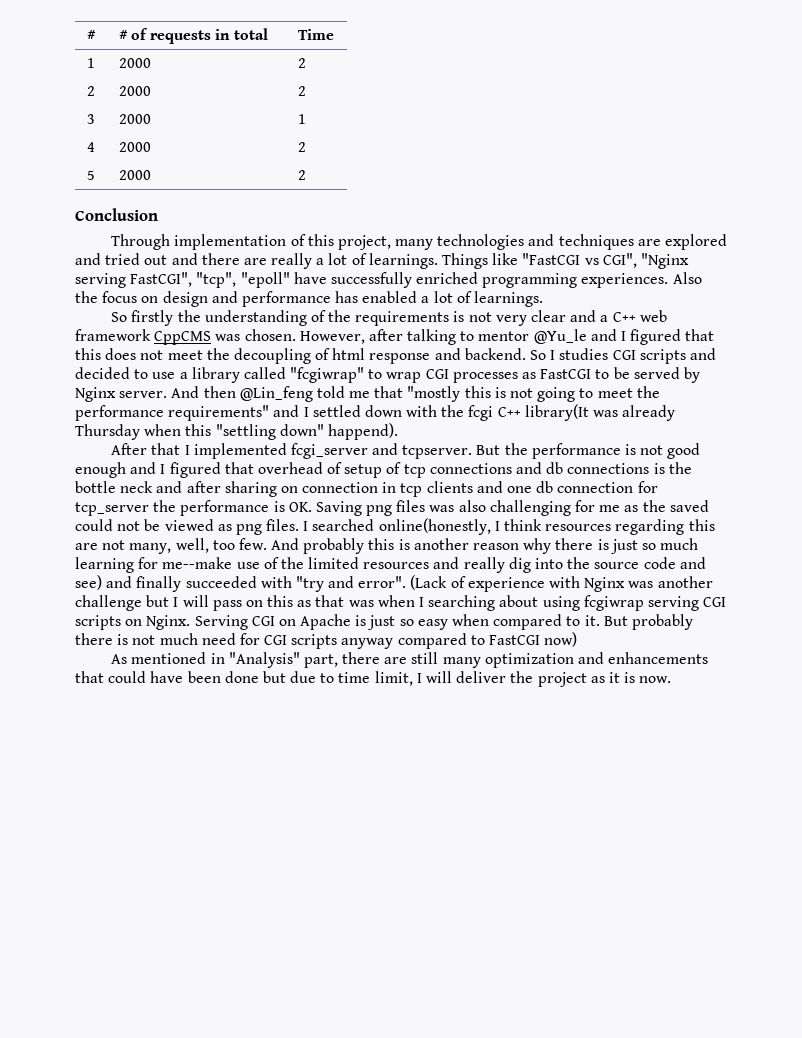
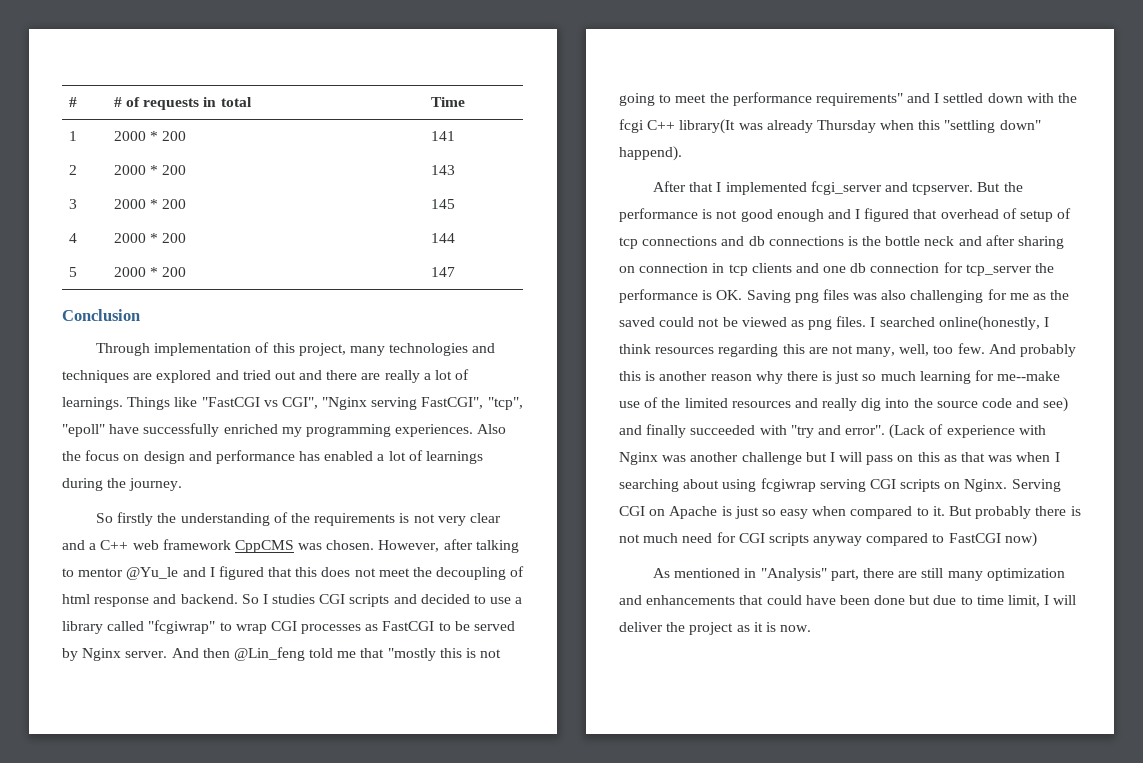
- 1 | 2000 | 2
+ 1 | 2000 * 200 | 141
- 2 | 2000 | 2
+ 2 | 2000 * 200 | 143
- 3 | 2000 | 1
+ 3 | 2000 * 200 | 145
- 4 | 2000 | 2
+ 4 | 2000 * 200 | 144
- 5 | 2000 | 2
+ 5 | 2000 * 200 | 147
- Things like "FastCGI vs CGI", "Nginx serving FastCGI", "tcp", "epoll" have successfully enriched programming experiences.
+ Things like "FastCGI vs CGI", "Nginx serving FastCGI", "tcp", "epoll" have successfully enriched my programming experiences.
- Also the focus on design and performance has enabled a lot of learnings.
+ Also the focus on design and performance has enabled a lot of learnings during the journey.

